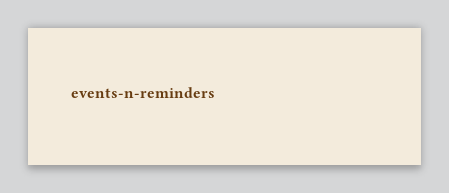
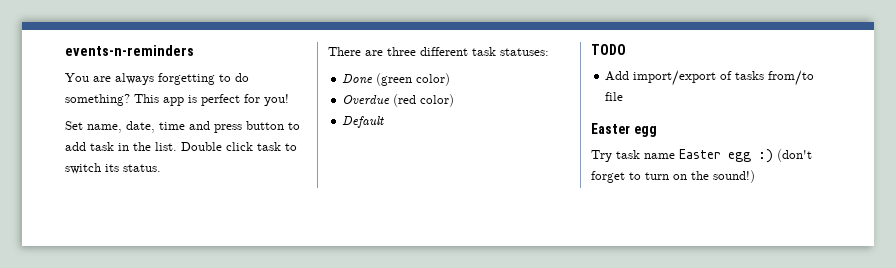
+ You are always forgetting to do something? This app is perfect for you!
+ Set name, date, time and press button to add task in the list. Double click task to switch its status.
+ There are three different task statuses:
+ Done (green color)
+ Overdue (red color)
+ Default
+ TODO
+ Add import/export of tasks from/to file
+ Easter egg
+ Try task name Easter egg :) (don't forget to turn on the sound!)

